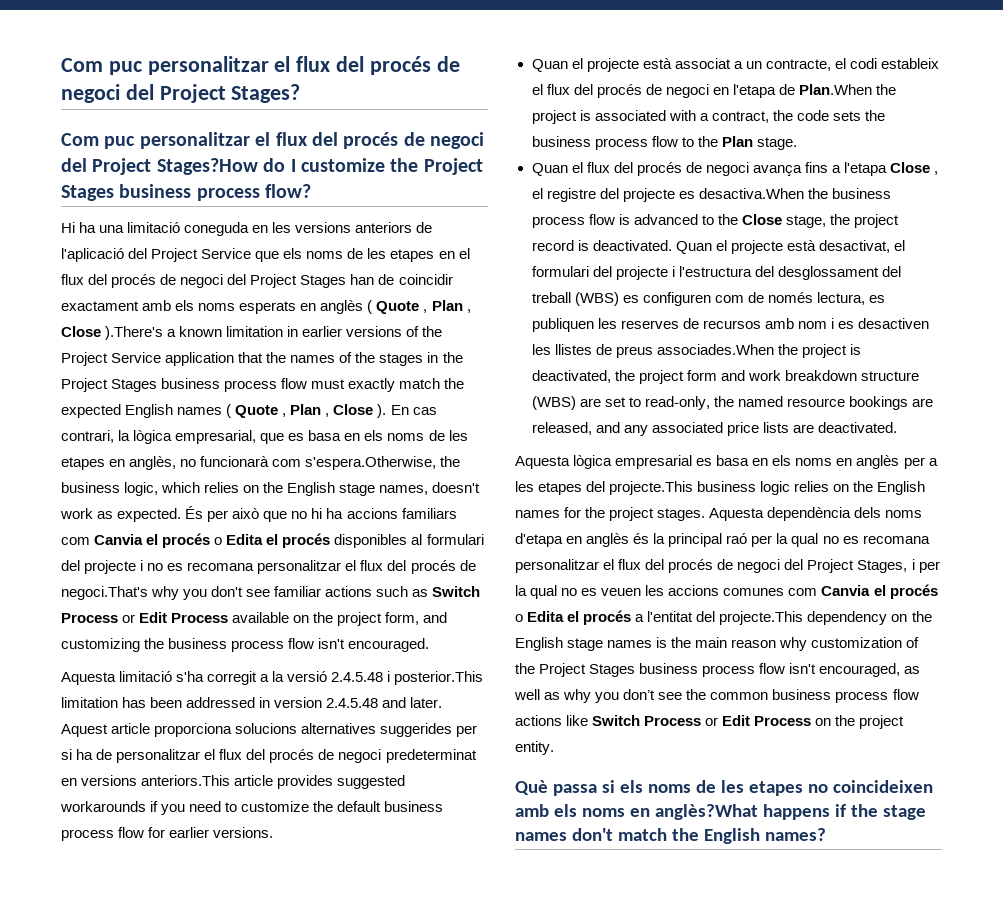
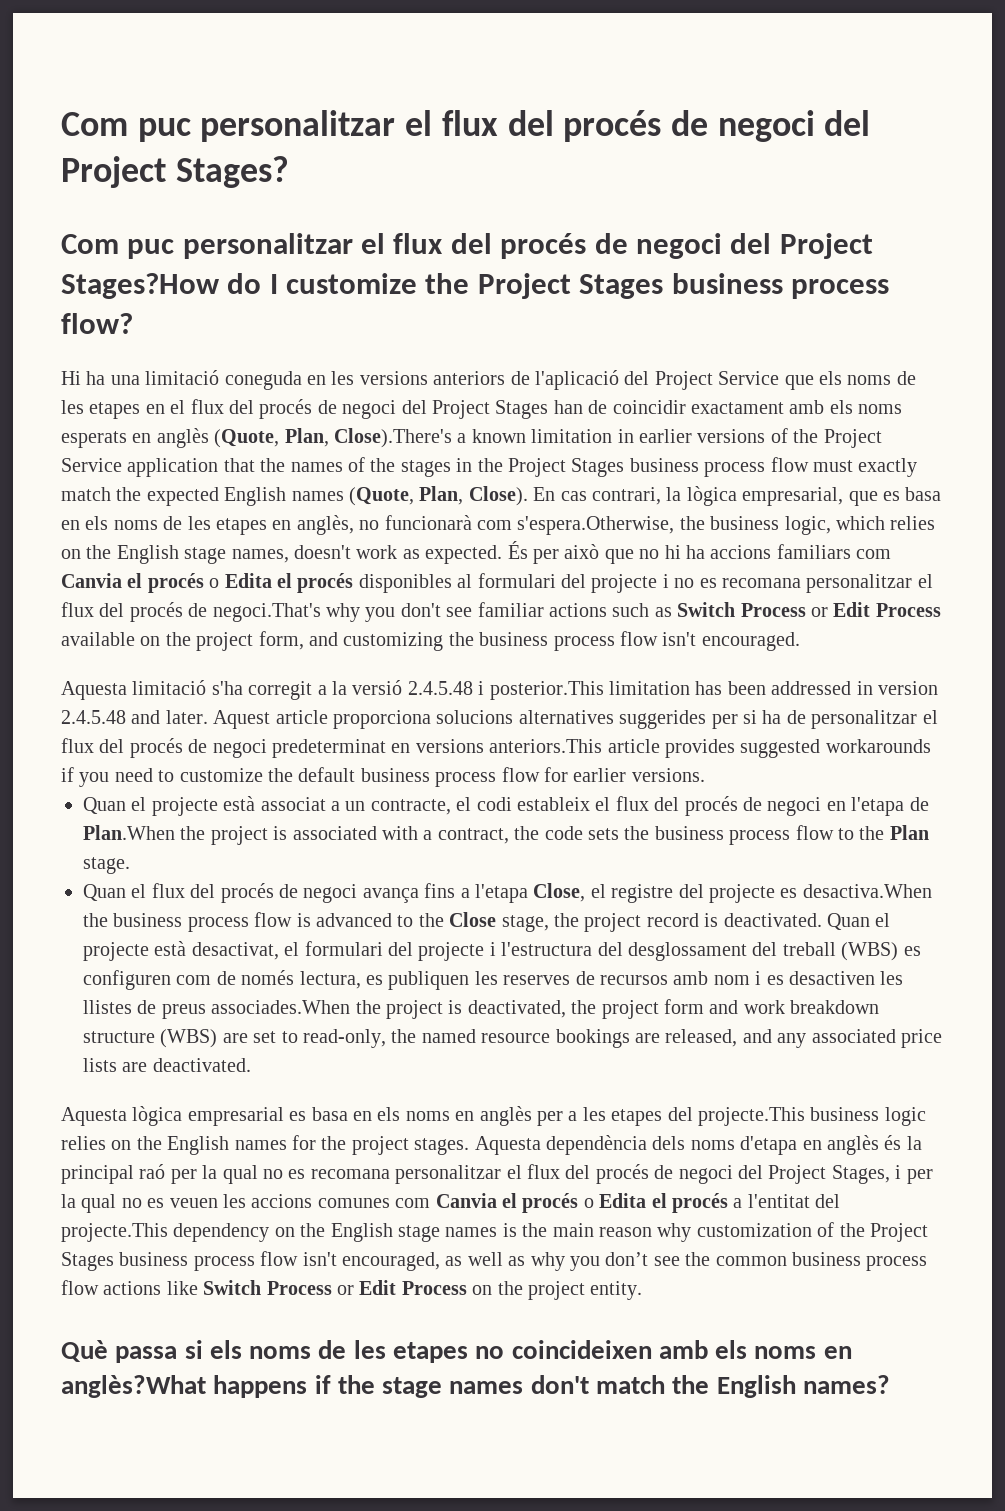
- Hi ha una limitació coneguda en les versions anteriors de l'aplicació del Project Service que els noms de les etapes en el flux del procés de negoci del Project Stages han de coincidir exactament amb els noms esperats en anglès ( Quote , Plan , Close ).There's a known limitation in earlier versions of the Project Service application that the names of the stages in the Project Stages business process flow must exactly match the expected English names ( Quote , Plan , Close ).
+ Hi ha una limitació coneguda en les versions anteriors de l'aplicació del Project Service que els noms de les etapes en el flux del procés de negoci del Project Stages han de coincidir exactament amb els noms esperats en anglès (Quote, Plan, Close).There's a known limitation in earlier versions of the Project Service application that the names of the stages in the Project Stages business process flow must exactly match the expected English names (Quote, Plan, Close).
- Quan el flux del procés de negoci avança fins a l'etapa Close , el registre del projecte es desactiva.When the business process flow is advanced to the Close stage, the project record is deactivated.
+ Quan el flux del procés de negoci avança fins a l'etapa Close, el registre del projecte es desactiva.When the business process flow is advanced to the Close stage, the project record is deactivated.

